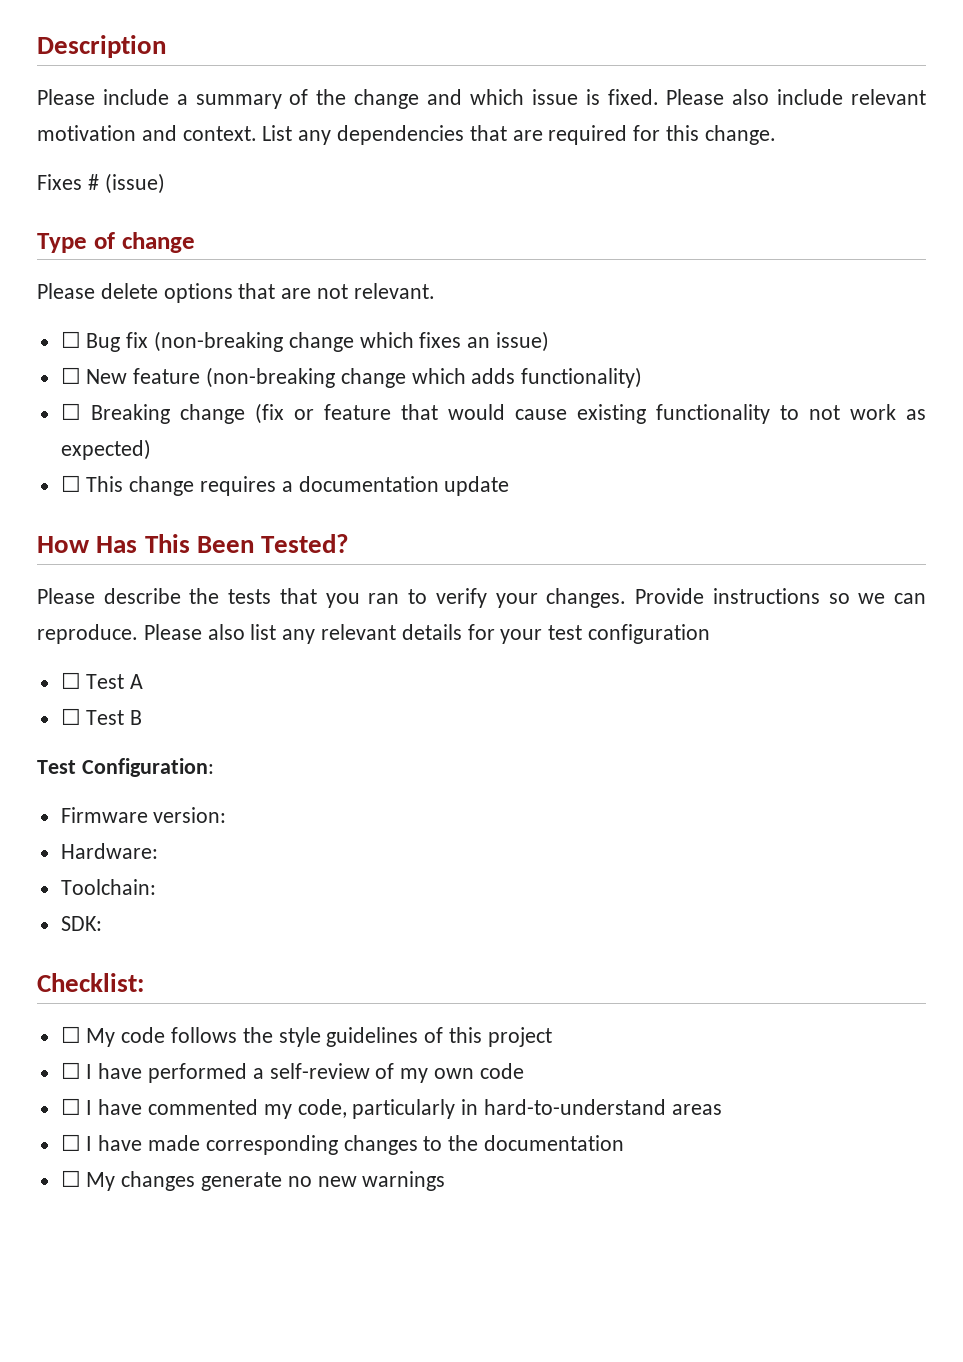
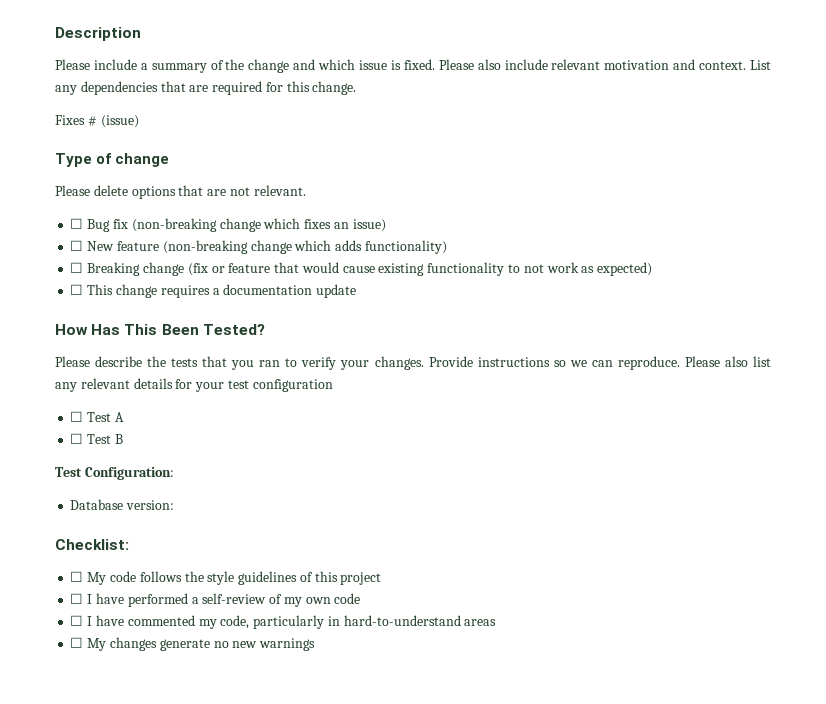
- Firmware version:
+ Database version:
- Hardware:
- Toolchain:
- SDK:
- ☐ I have made corresponding changes to the documentation

